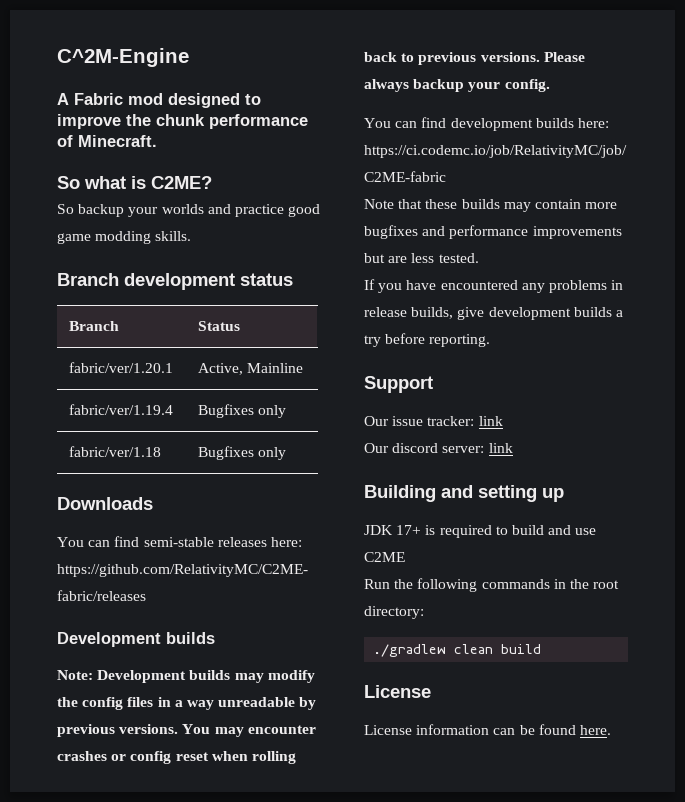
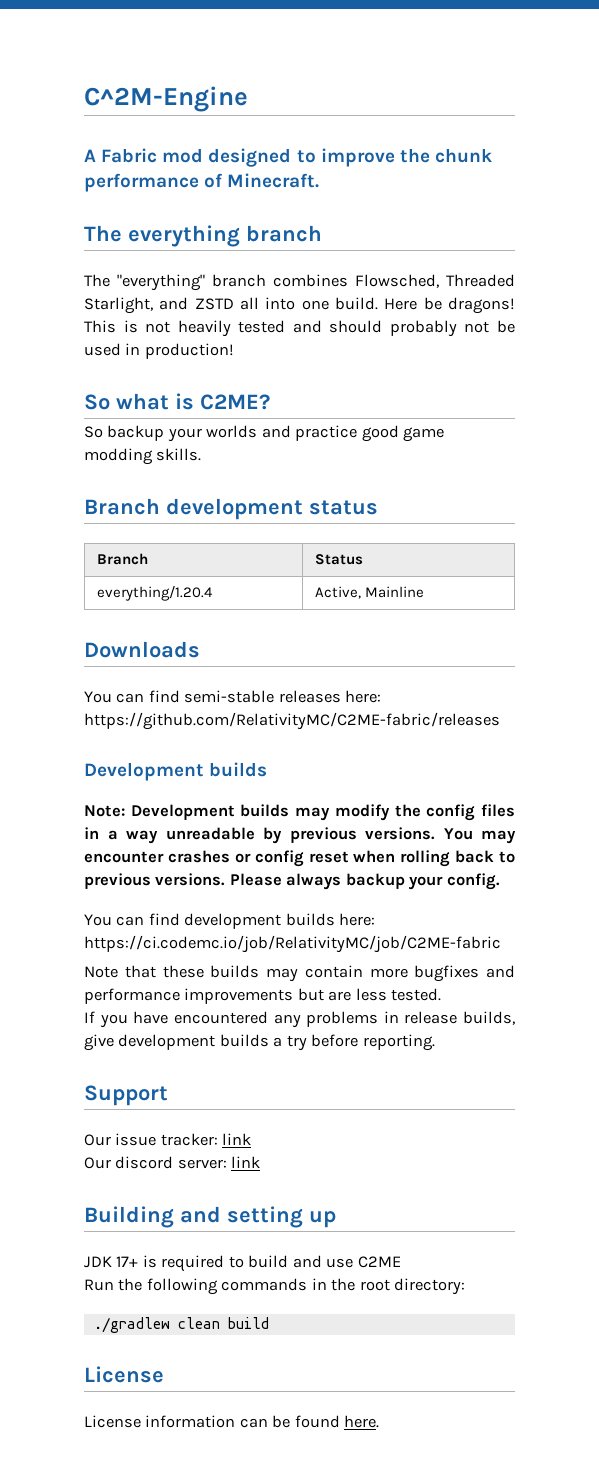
+ The everything branch
+ The "everything" branch combines Flowsched, Threaded Starlight, and ZSTD all into one build. Here be dragons! This is not heavily tested and should probably not be used in production!
- fabric/ver/1.20.1 | Active, Mainline
+ everything/1.20.4 | Active, Mainline
- fabric/ver/1.19.4 | Bugfixes only
- fabric/ver/1.18 | Bugfixes only

